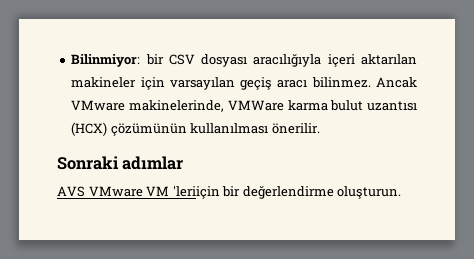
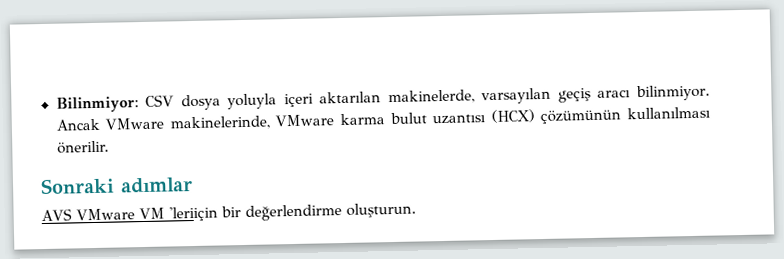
- Bilinmiyor: bir CSV dosyası aracılığıyla içeri aktarılan makineler için varsayılan geçiş aracı bilinmez.
+ Bilinmiyor: CSV dosya yoluyla içeri aktarılan makinelerde, varsayılan geçiş aracı bilinmiyor.
- Ancak VMware makinelerinde, VMWare karma bulut uzantısı (HCX) çözümünün kullanılması önerilir.
+ Ancak VMware makinelerinde, VMware karma bulut uzantısı (HCX) çözümünün kullanılması önerilir.

